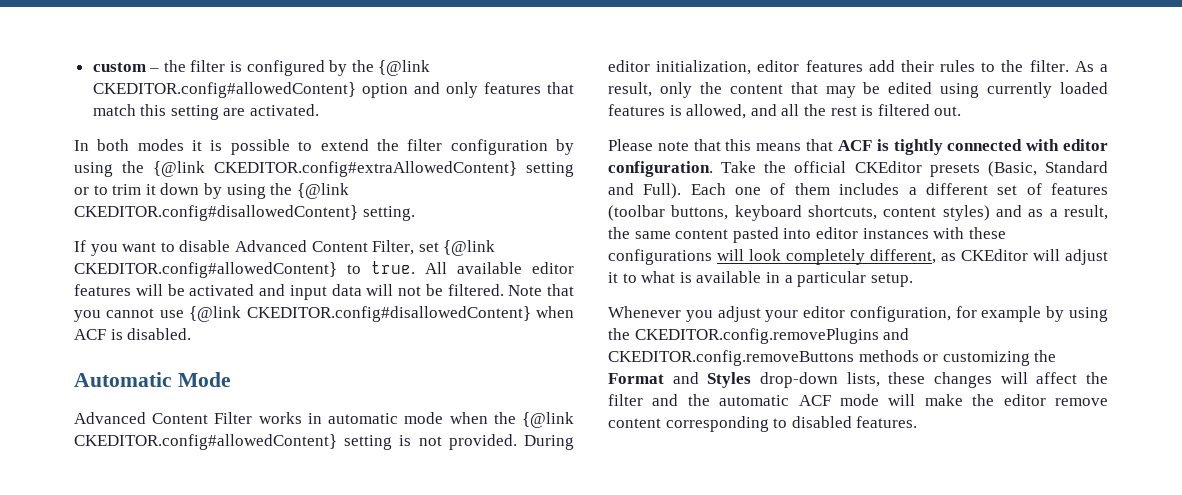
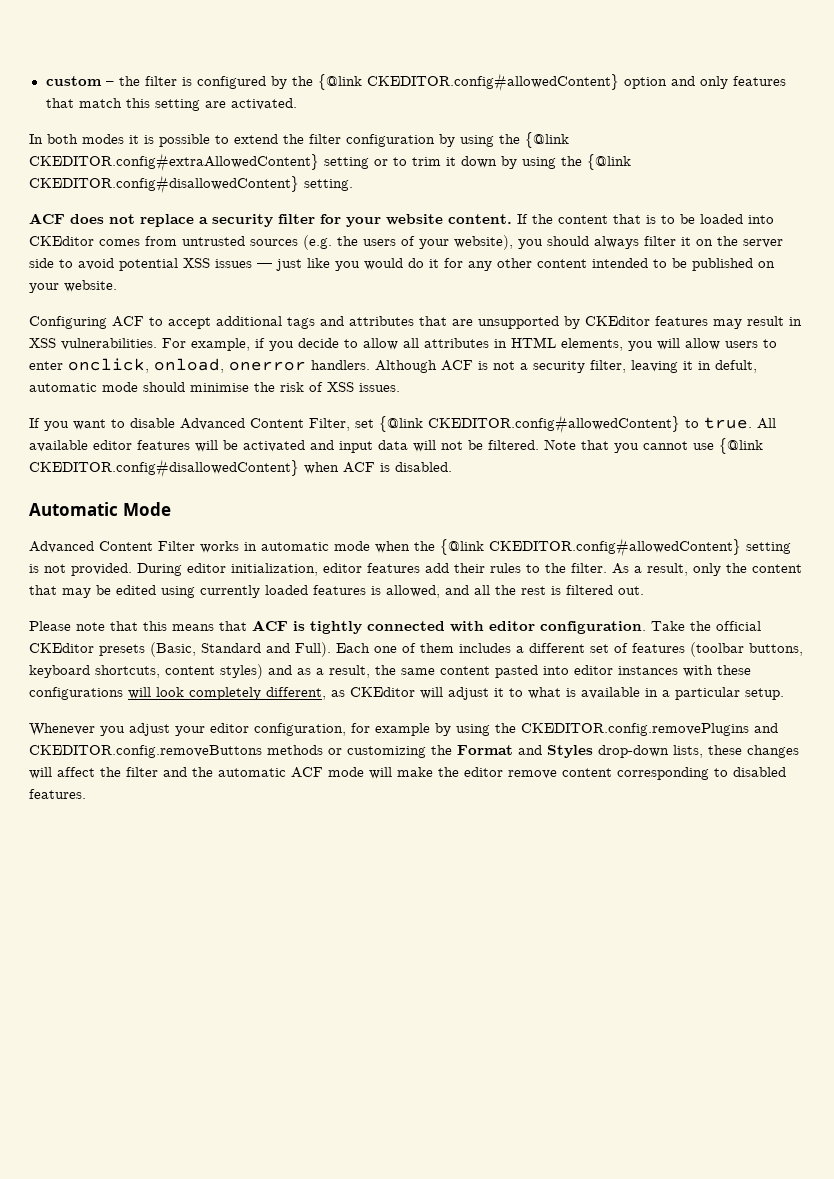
+ ACF does not replace a security filter for your website content. If the content that is to be loaded into CKEditor comes from untrusted sources (e.g. the users of your website), you should always filter it on the server side to avoid potential XSS issues — just like you would do it for any other content intended to be published on your website.
+ Configuring ACF to accept additional tags and attributes that are unsupported by CKEditor features may result in XSS vulnerabilities. For example, if you decide to allow all attributes in HTML elements, you will allow users to enter onclick, onload, onerror handlers. Although ACF is not a security filter, leaving it in defult, automatic mode should minimise the risk of XSS issues.

